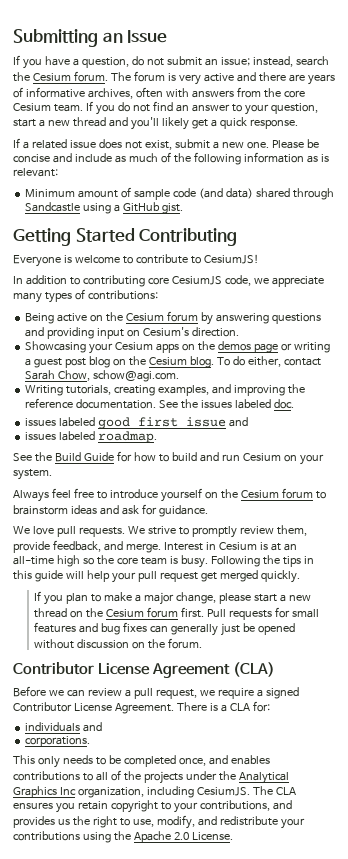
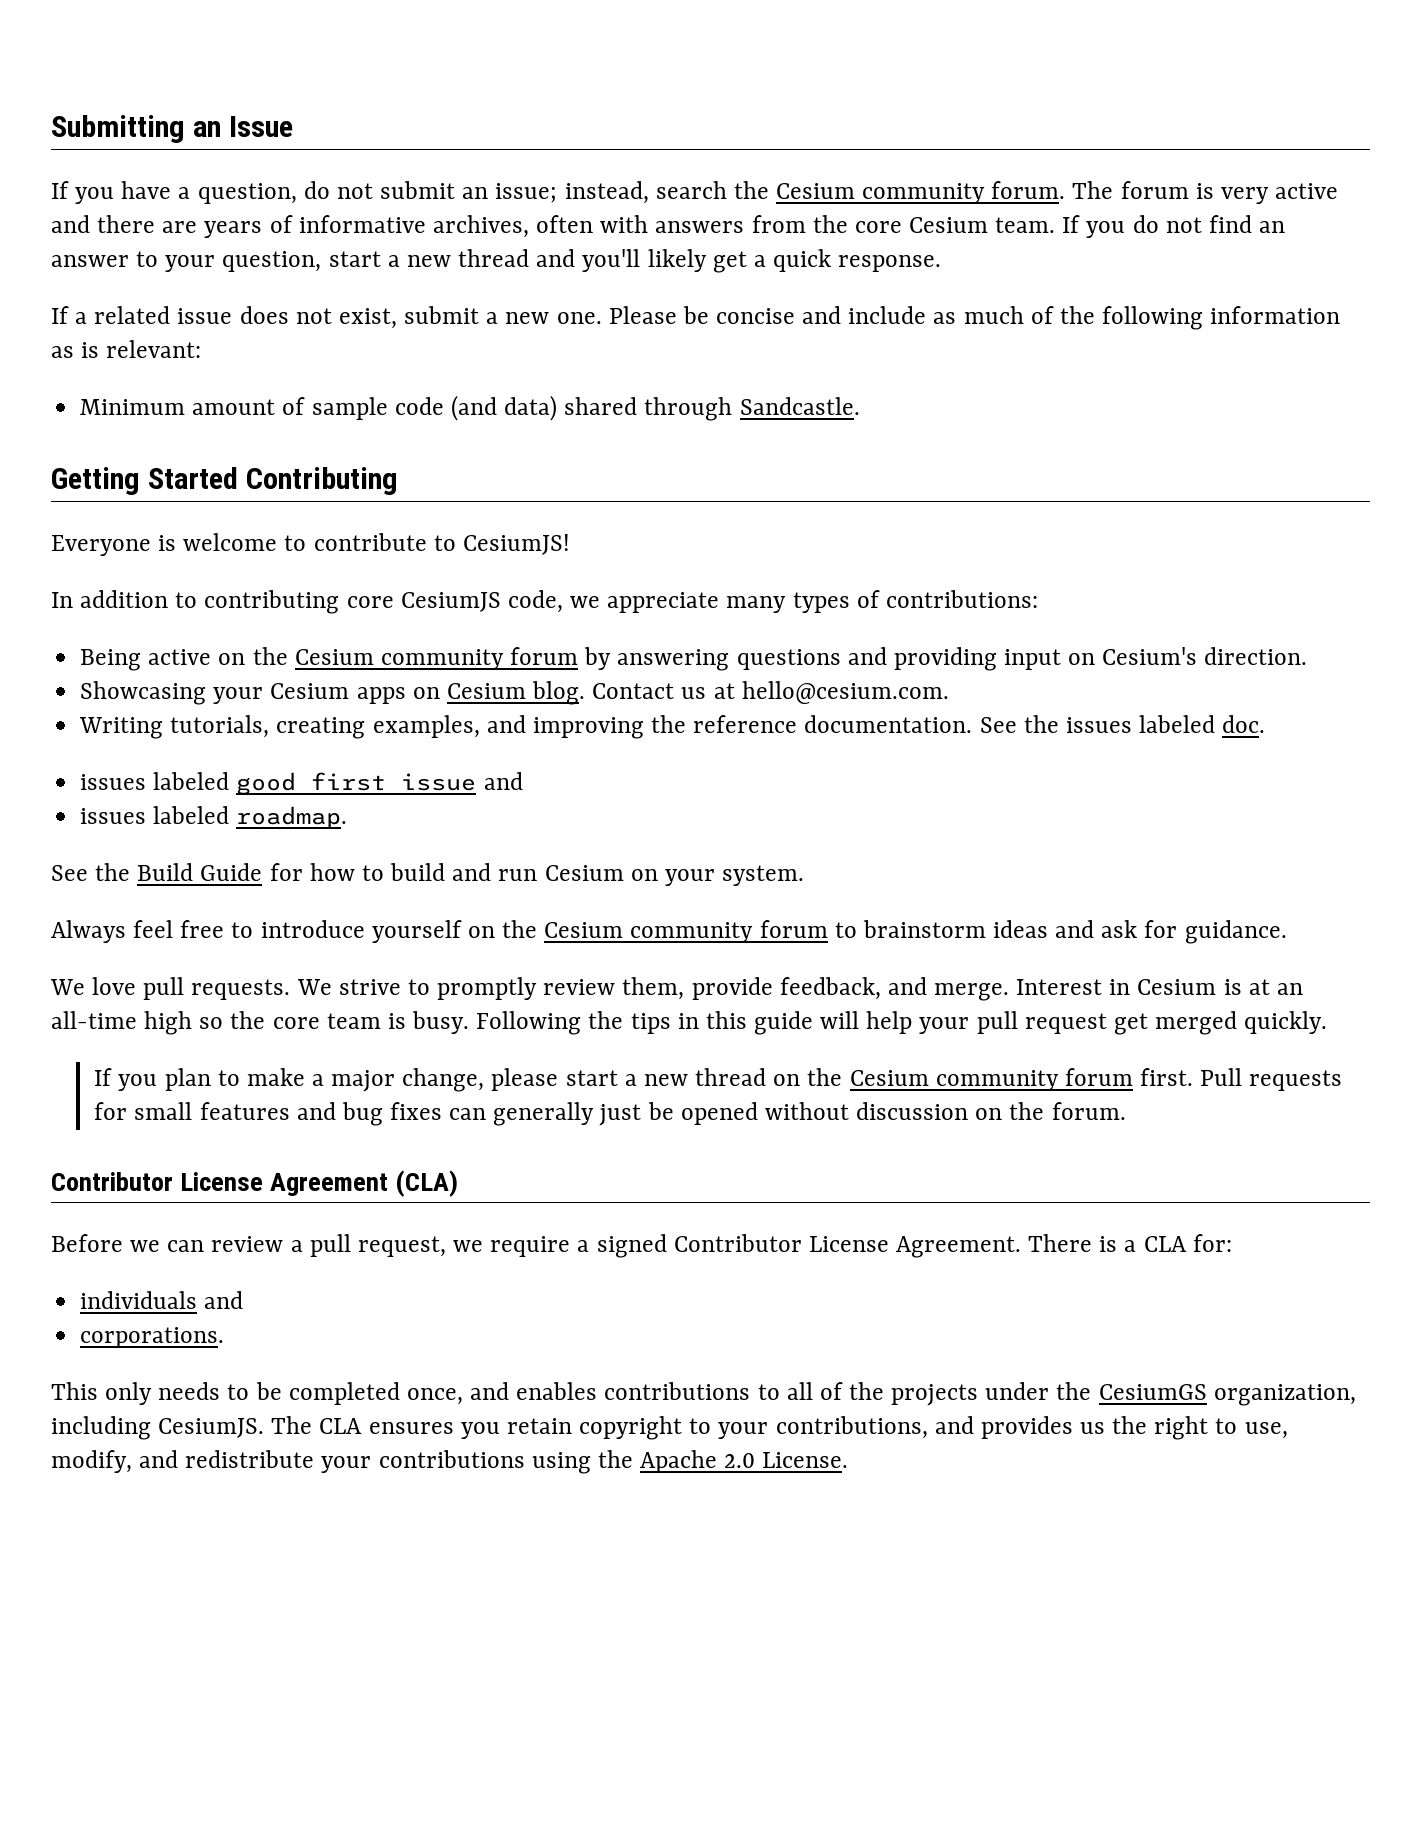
- If you have a question, do not submit an issue; instead, search the Cesium forum.
+ If you have a question, do not submit an issue; instead, search the Cesium community forum.
- Minimum amount of sample code (and data) shared through Sandcastle using a GitHub gist.
+ Minimum amount of sample code (and data) shared through Sandcastle.
- Being active on the Cesium forum by answering questions and providing input on Cesium's direction.
+ Being active on the Cesium community forum by answering questions and providing input on Cesium's direction.
- Showcasing your Cesium apps on the demos page or writing a guest post blog on the Cesium blog. To do either, contact Sarah Chow, schow@agi.com.
+ Showcasing your Cesium apps on Cesium blog. Contact us at hello@cesium.com.
- Always feel free to introduce yourself on the Cesium forum to brainstorm ideas and ask for guidance.
+ Always feel free to introduce yourself on the Cesium community forum to brainstorm ideas and ask for guidance.
- If you plan to make a major change, please start a new thread on the Cesium forum first.
+ If you plan to make a major change, please start a new thread on the Cesium community forum first.
- This only needs to be completed once, and enables contributions to all of the projects under the Analytical Graphics Inc organization, including CesiumJS.
+ This only needs to be completed once, and enables contributions to all of the projects under the CesiumGS organization, including CesiumJS.

